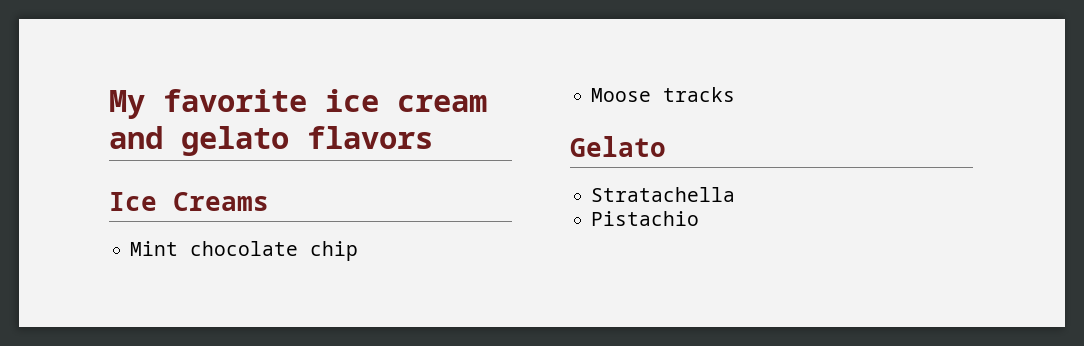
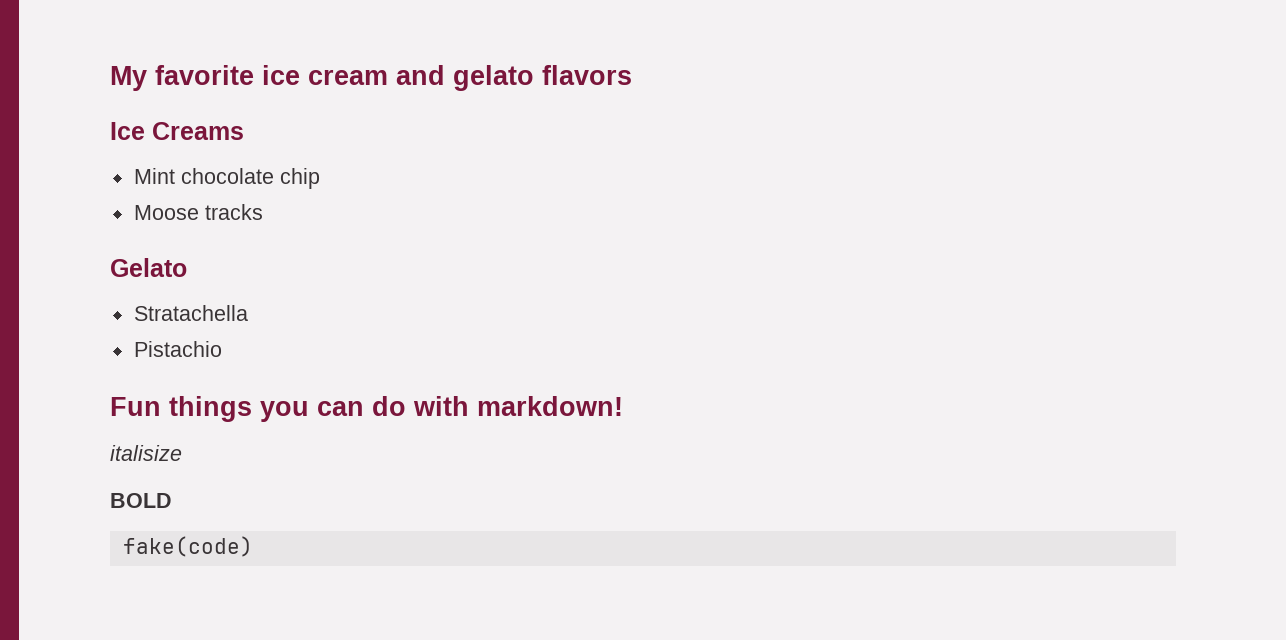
+ Fun things you can do with markdown!
+ italisize
+ BOLD
+ fake(code)

